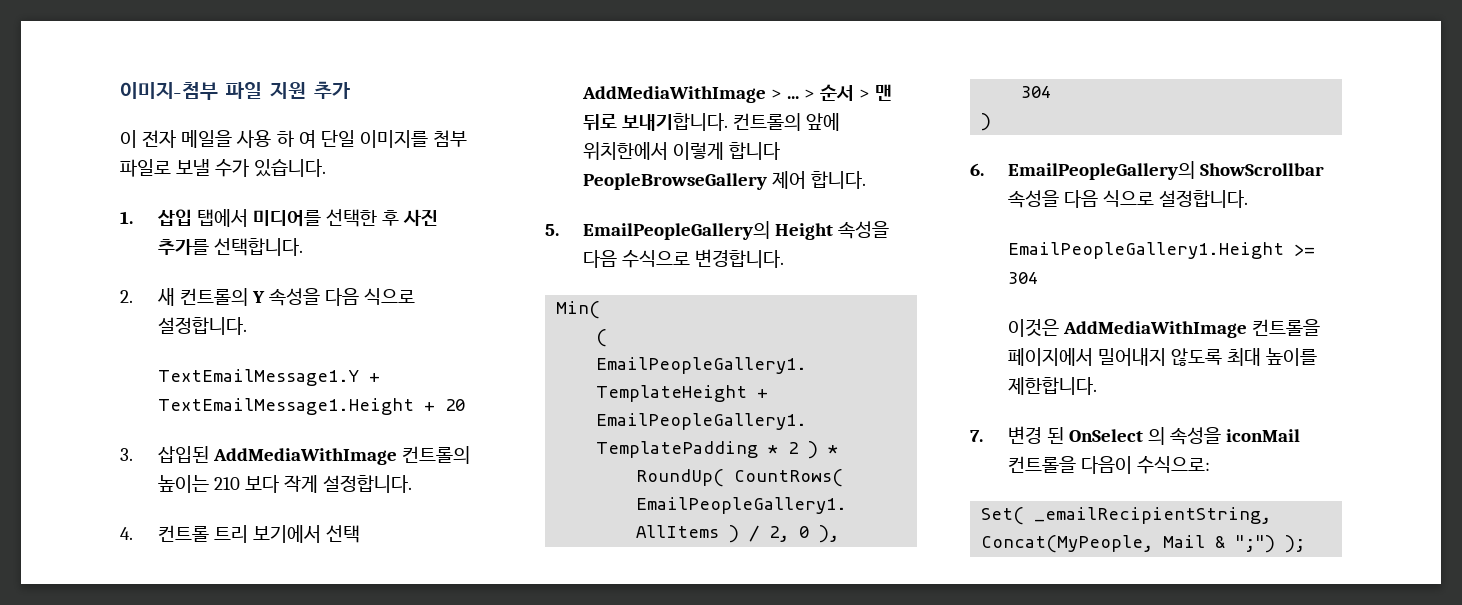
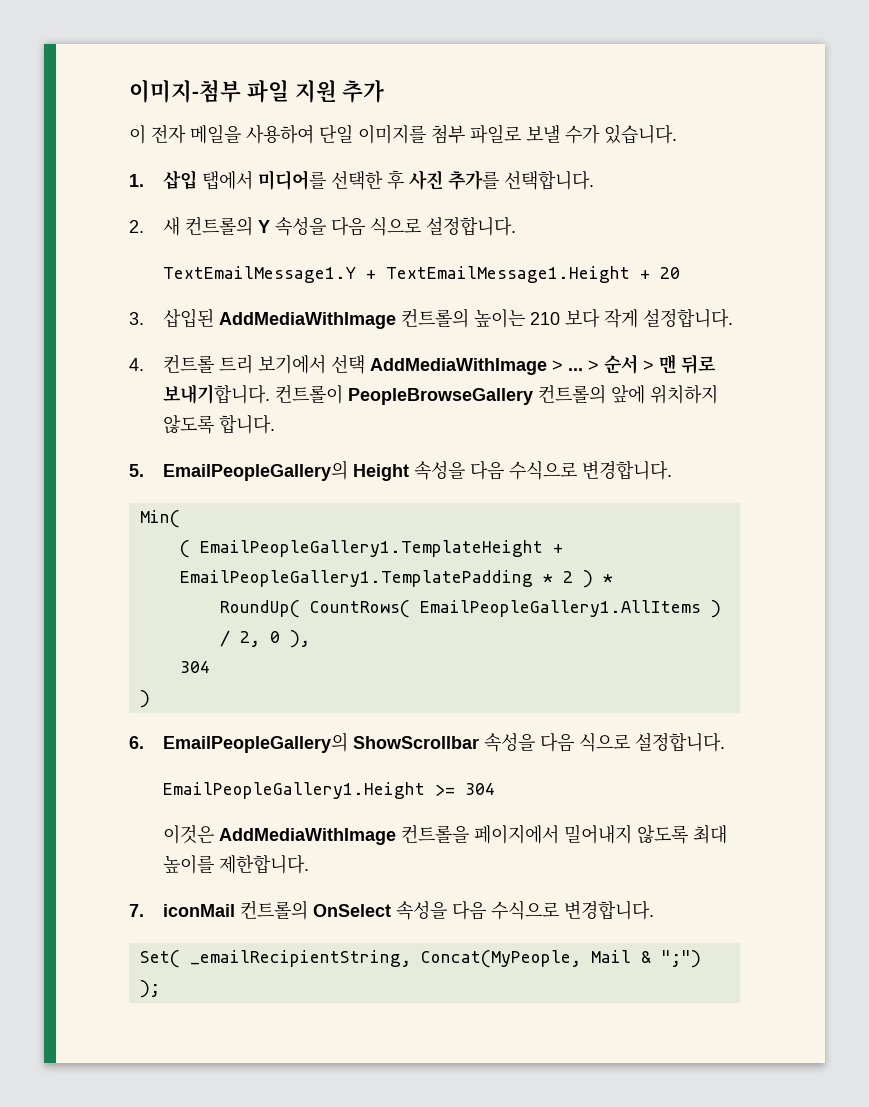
- 이 전자 메일을 사용 하 여 단일 이미지를 첨부 파일로 보낼 수가 있습니다.
+ 이 전자 메일을 사용하여 단일 이미지를 첨부 파일로 보낼 수가 있습니다.
- 컨트롤의 앞에 위치한에서 이렇게 합니다 PeopleBrowseGallery 제어 합니다.
+ 컨트롤이 PeopleBrowseGallery 컨트롤의 앞에 위치하지 않도록 합니다.
- 7. 변경 된 OnSelect 의 속성을 iconMail 컨트롤을 다음이 수식으로:
+ 7. iconMail 컨트롤의 OnSelect 속성을 다음 수식으로 변경합니다.

